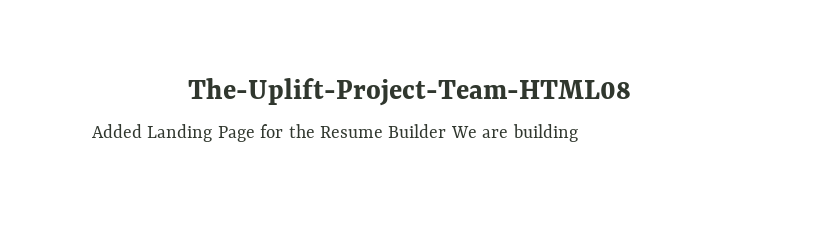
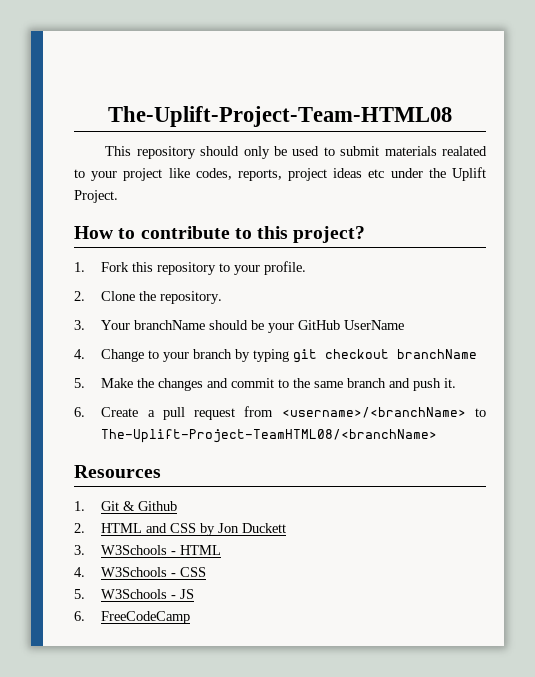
- Added Landing Page for the Resume Builder We are building
+ This repository should only be used to submit materials realated to your project like codes, reports, project ideas etc under the Uplift Project.
+ How to contribute to this project?
+ 1. Fork this repository to your profile.
+ 2. Clone the repository.
+ 3. Your branchName should be your GitHub UserName
+ 4. Change to your branch by typing git checkout branchName
+ 5. Make the changes and commit to the same branch and push it.
+ 6. Create a pull request from <username>/<branchName> to The-Uplift-Project-TeamHTML08/<branchName>
+ Resources
+ 1. Git & Github
+ 2. HTML and CSS by Jon Duckett
+ 3. W3Schools - HTML
+ 4. W3Schools - CSS
+ 5. W3Schools - JS
+ 6. FreeCodeCamp

